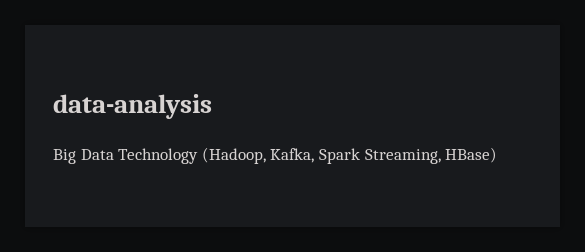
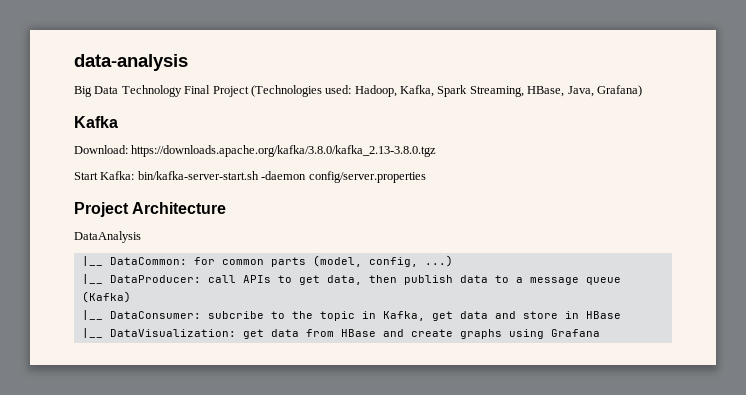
- Big Data Technology (Hadoop, Kafka, Spark Streaming, HBase)
+ Big Data Technology Final Project (Technologies used: Hadoop, Kafka, Spark Streaming, HBase, Java, Grafana)
+ Kafka
+ Download: https://downloads.apache.org/kafka/3.8.0/kafka_2.13-3.8.0.tgz
+ Start Kafka: bin/kafka-server-start.sh -daemon config/server.properties
+ Project Architecture
+ DataAnalysis
+ |__ DataCommon: for common parts (model, config, ...)
+ |__ DataProducer: call APIs to get data, then publish data to a message queue (Kafka)
+ |__ DataConsumer: subcribe to the topic in Kafka, get data and store in HBase
+ |__ DataVisualization: get data from HBase and create graphs using Grafana

